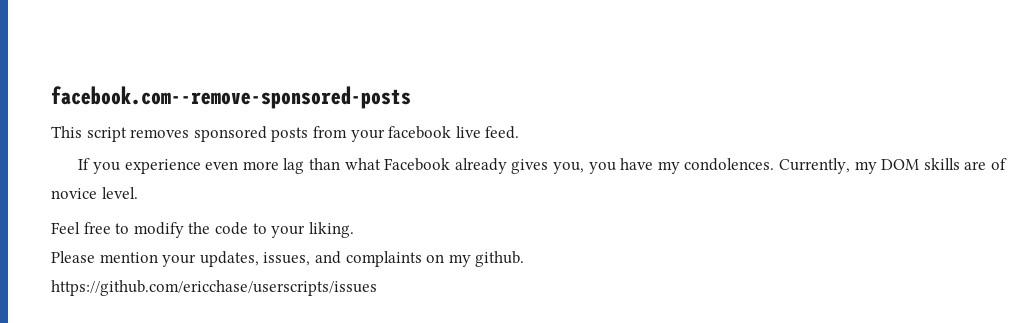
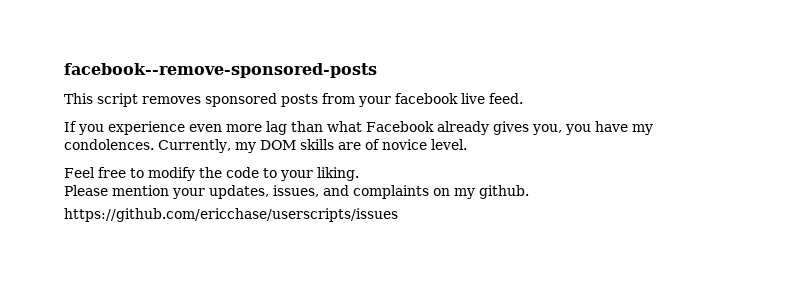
- facebook.com--remove-sponsored-posts
+ facebook--remove-sponsored-posts

